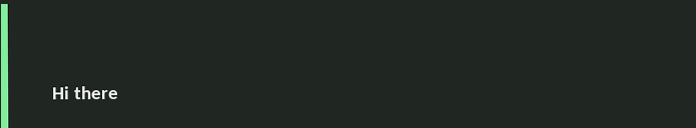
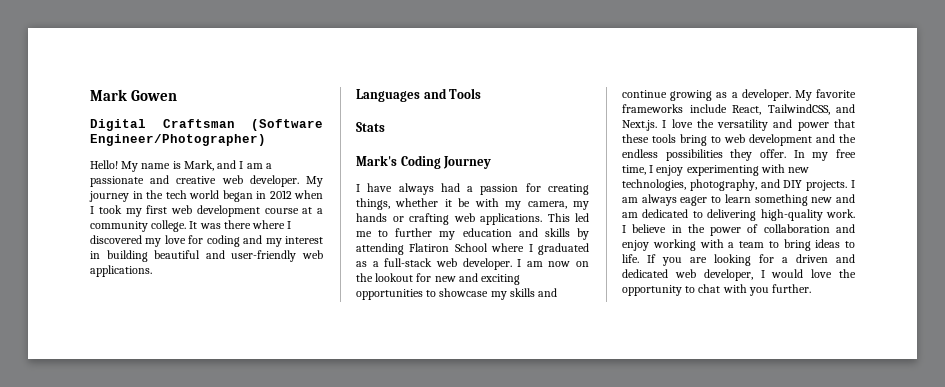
- Hi there
+ Mark Gowen
+ Digital Craftsman (Software Engineer/Photographer)
+ Hello! My name is Mark, and I am a passionate and creative web developer. My journey in the tech world began in 2012 when I took my first web development course at a community college. It was there where I discovered my love for coding and my interest in building beautiful and user-friendly web applications.
+ Languages and Tools
+ Stats
+ Mark's Coding Journey
+ I have always had a passion for creating things, whether it be with my camera, my hands or crafting web applications. This led me to further my education and skills by attending Flatiron School where I graduated as a full-stack web developer. I am now on the lookout for new and exciting opportunities to showcase my skills and continue growing as a developer. My favorite frameworks include React, TailwindCSS, and Next.js. I love the versatility and power that these tools bring to web development and the endless possibilities they offer. In my free time, I enjoy experimenting with new technologies, photography, and DIY projects. I am always eager to learn something new and am dedicated to delivering high-quality work. I believe in the power of collaboration and enjoy working with a team to bring ideas to life. If you are looking for a driven and dedicated web developer, I would love the opportunity to chat with you further.

